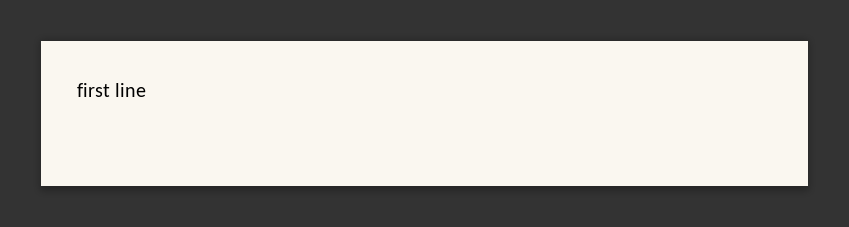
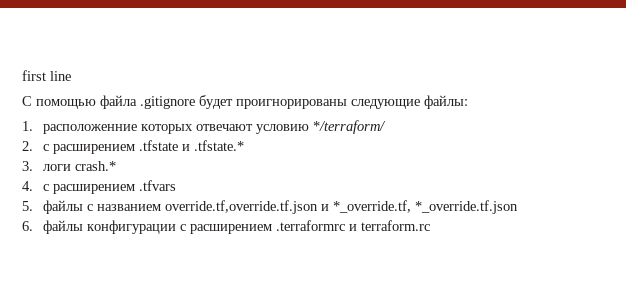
+ С помощью файла .gitignore будет проигнорированы следующие файлы:
+ 1. расположенние которых отвечают условию */terraform/
+ 2. с расширением .tfstate и .tfstate.*
+ 3. логи crash.*
+ 4. с расширением .tfvars
+ 5. файлы с названием override.tf,override.tf.json и *_override.tf, *_override.tf.json
+ 6. файлы конфигурации с расширением .terraformrc и terraform.rc

